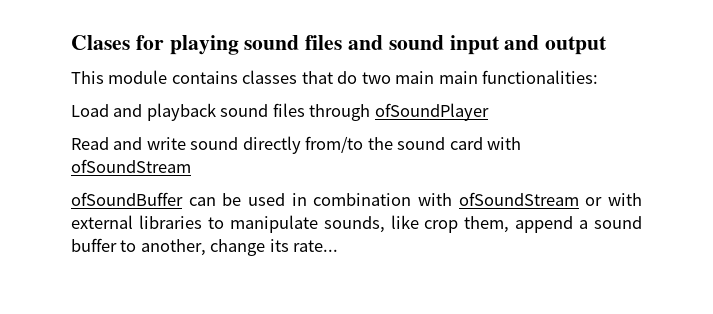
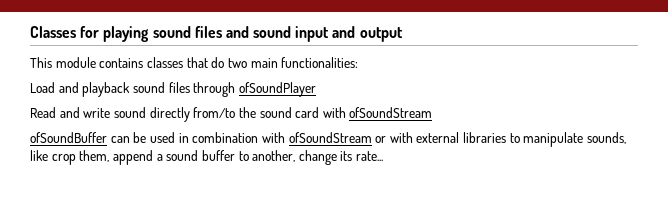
- Clases for playing sound files and sound input and output
+ Classes for playing sound files and sound input and output
- This module contains classes that do two main main functionalities:
+ This module contains classes that do two main functionalities:

